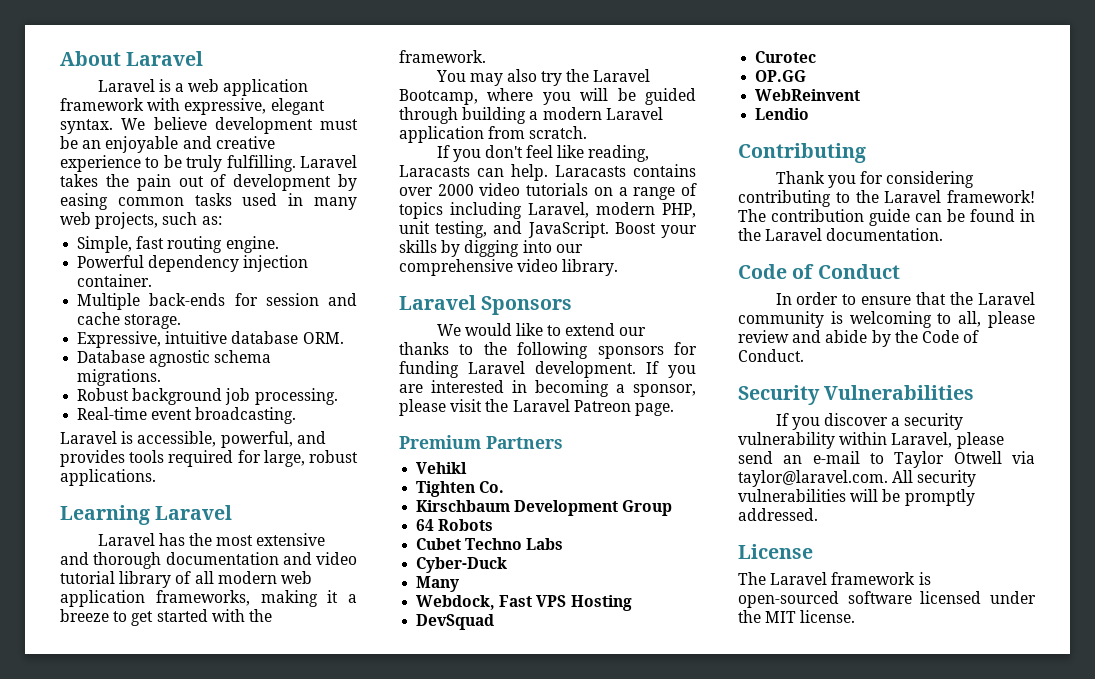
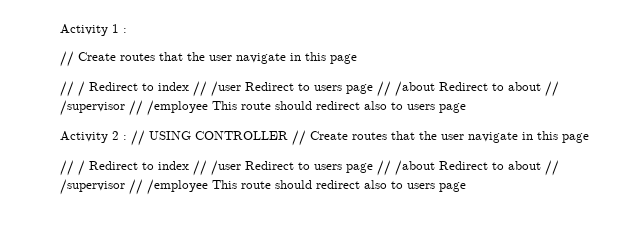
- About Laravel
- Laravel is a web application framework with expressive, elegant syntax. We believe development must be an enjoyable and creative experience to be truly fulfilling. Laravel takes the pain out of development by easing common tasks used in many web projects, such as:
- Simple, fast routing engine.
- Powerful dependency injection container.
- Multiple back-ends for session and cache storage.
- Expressive, intuitive database ORM.
- Database agnostic schema migrations.
- Robust background job processing.
- Real-time event broadcasting.
- Laravel is accessible, powerful, and provides tools required for large, robust applications.
- Learning Laravel
- Laravel has the most extensive and thorough documentation and video tutorial library of all modern web application frameworks, making it a breeze to get started with the framework.
- You may also try the Laravel Bootcamp, where you will be guided through building a modern Laravel application from scratch.
- If you don't feel like reading, Laracasts can help. Laracasts contains over 2000 video tutorials on a range of topics including Laravel, modern PHP, unit testing, and JavaScript. Boost your skills by digging into our comprehensive video library.
- Laravel Sponsors
- We would like to extend our thanks to the following sponsors for funding Laravel development. If you are interested in becoming a sponsor, please visit the Laravel Patreon page.
- Premium Partners
- Vehikl
- Tighten Co.
- Kirschbaum Development Group
- 64 Robots
- Cubet Techno Labs
- Cyber-Duck
- Many
- Webdock, Fast VPS Hosting
- DevSquad
- Curotec
- OP.GG
- WebReinvent
- Lendio
- Contributing
- Thank you for considering contributing to the Laravel framework! The contribution guide can be found in the Laravel documentation.
- Code of Conduct
- In order to ensure that the Laravel community is welcoming to all, please review and abide by the Code of Conduct.
- Security Vulnerabilities
- If you discover a security vulnerability within Laravel, please send an e-mail to Taylor Otwell via taylor@laravel.com. All security vulnerabilities will be promptly addressed.
- License
- The Laravel framework is open-sourced software licensed under the MIT license.
+ Activity 1 :
+ // Create routes that the user navigate in this page
+ // / Redirect to index // /user Redirect to users page // /about Redirect to about // /supervisor // /employee This route should redirect also to users page
+ Activity 2 : // USING CONTROLLER // Create routes that the user navigate in this page
+ // / Redirect to index // /user Redirect to users page // /about Redirect to about // /supervisor // /employee This route should redirect also to users page

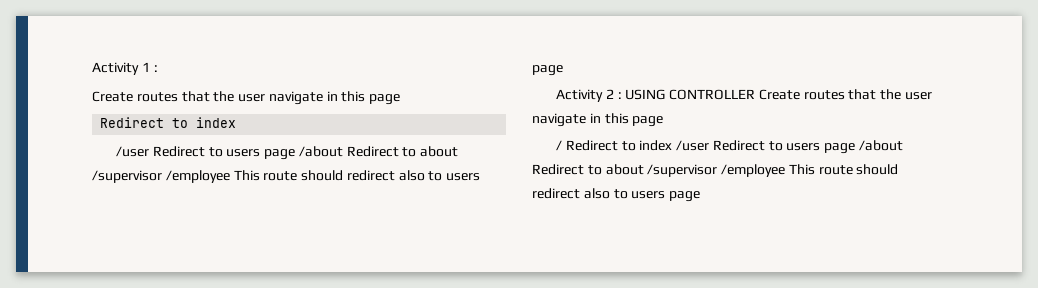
  Activity 1 :
- // Create routes that the user navigate in this page
- // / Redirect to index // /user Redirect to users page // /about Redirect to about // /supervisor // /employee This route should redirect also to users page
+ Create routes that the user navigate in this page
+ Redirect to index
+ /user Redirect to users page /about Redirect to about /supervisor /employee This route should redirect also to users page
- Activity 2 : // USING CONTROLLER // Create routes that the user navigate in this page
- // / Redirect to index // /user Redirect to users page // /about Redirect to about // /supervisor // /employee This route should redirect also to users page
+ Activity 2 : USING CONTROLLER Create routes that the user navigate in this page
+ / Redirect to index /user Redirect to users page /about Redirect to about /supervisor /employee This route should redirect also to users page

